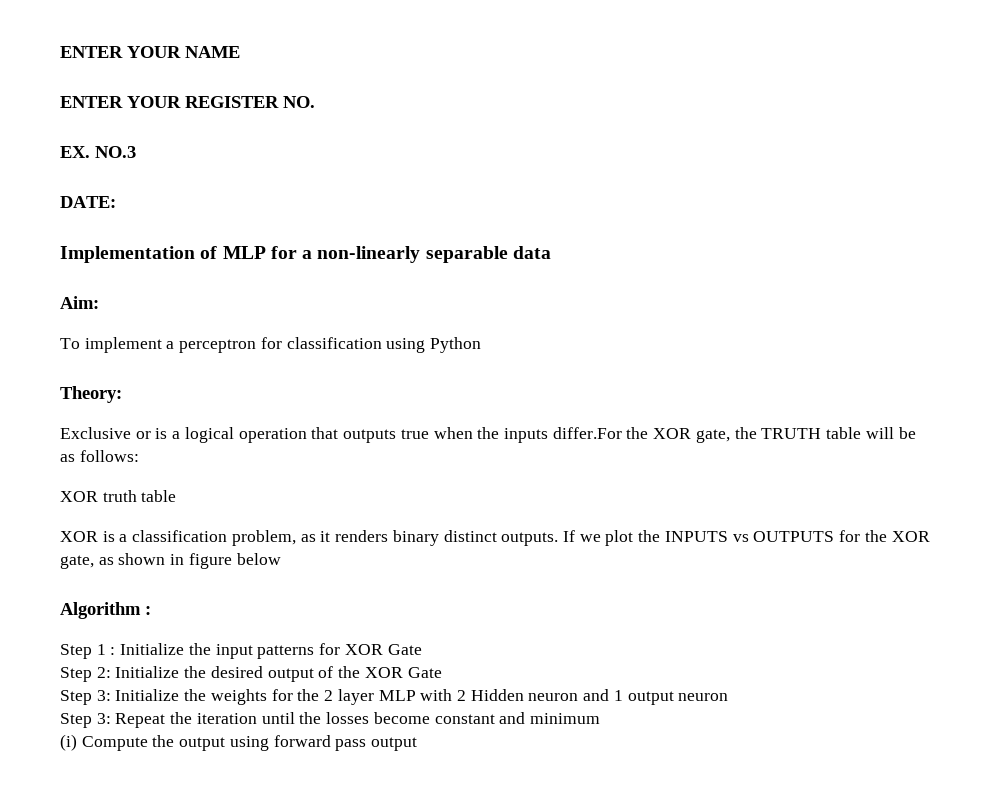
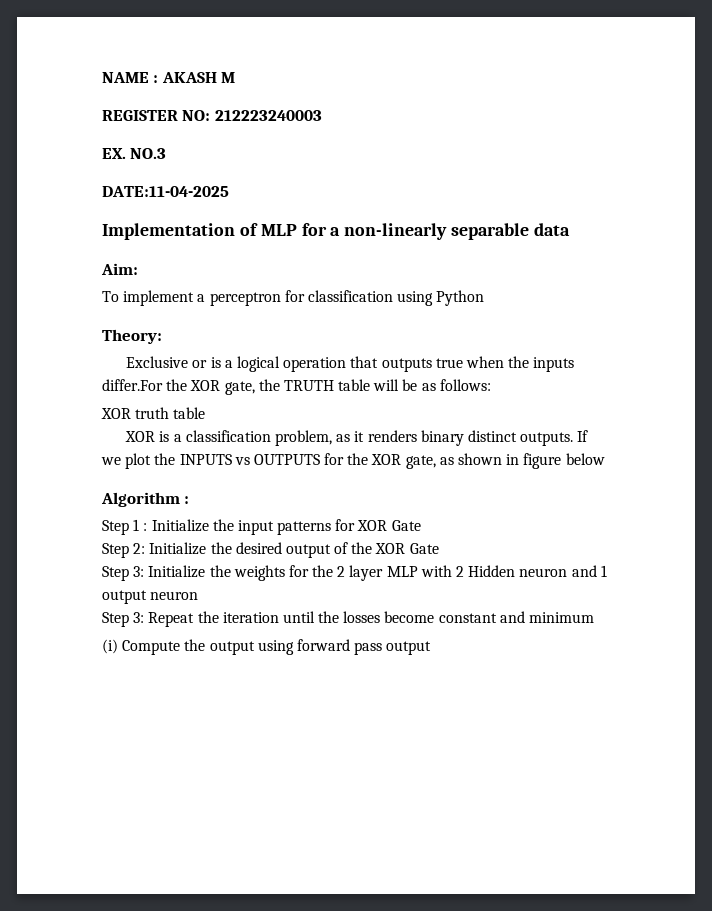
- ENTER YOUR NAME
- ENTER YOUR REGISTER NO.
+ NAME : AKASH M
+ REGISTER NO: 212223240003
- DATE:
+ DATE:11-04-2025

